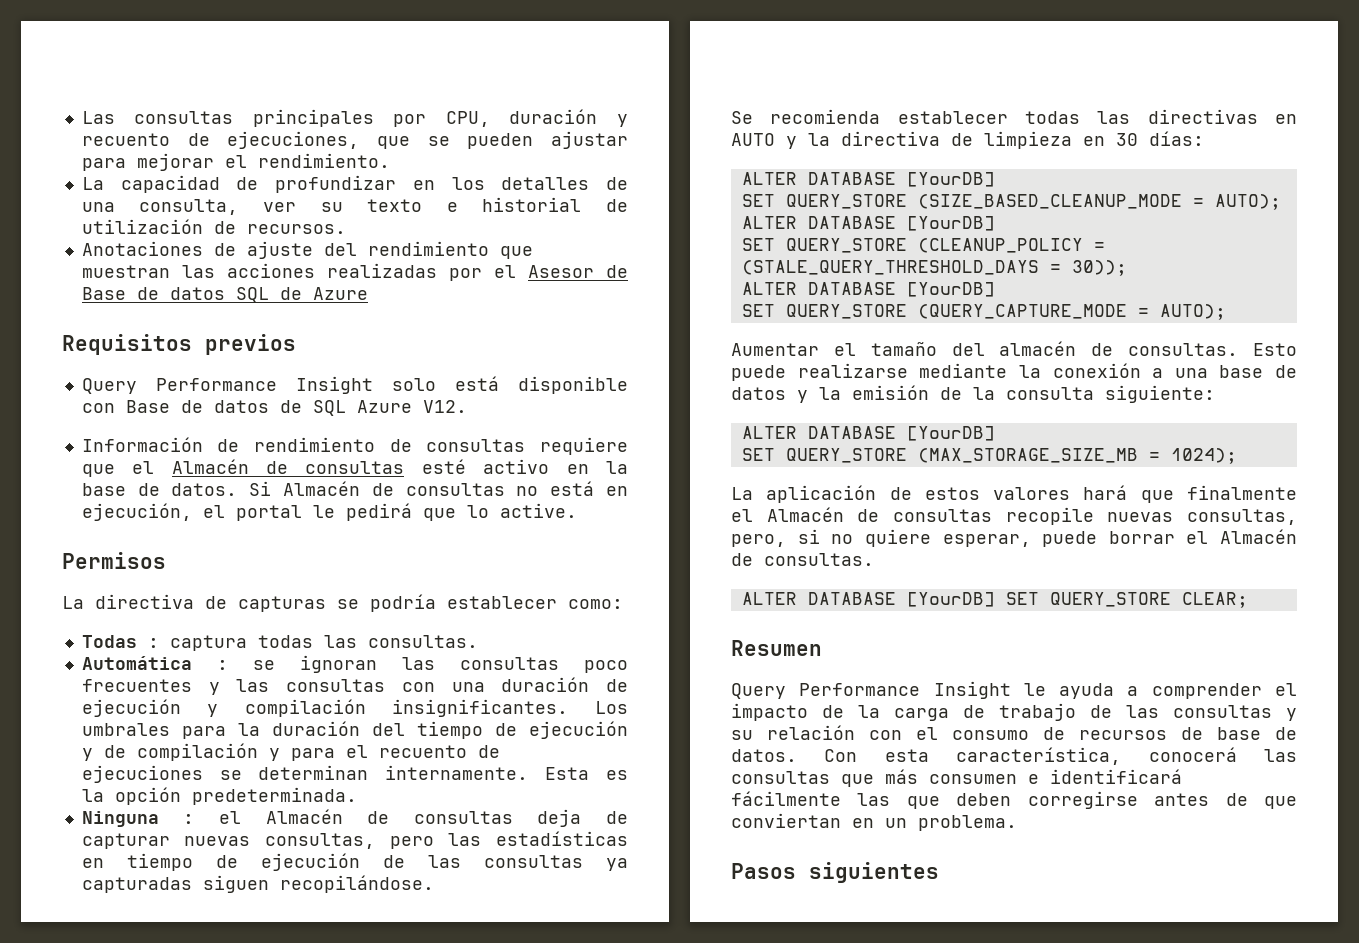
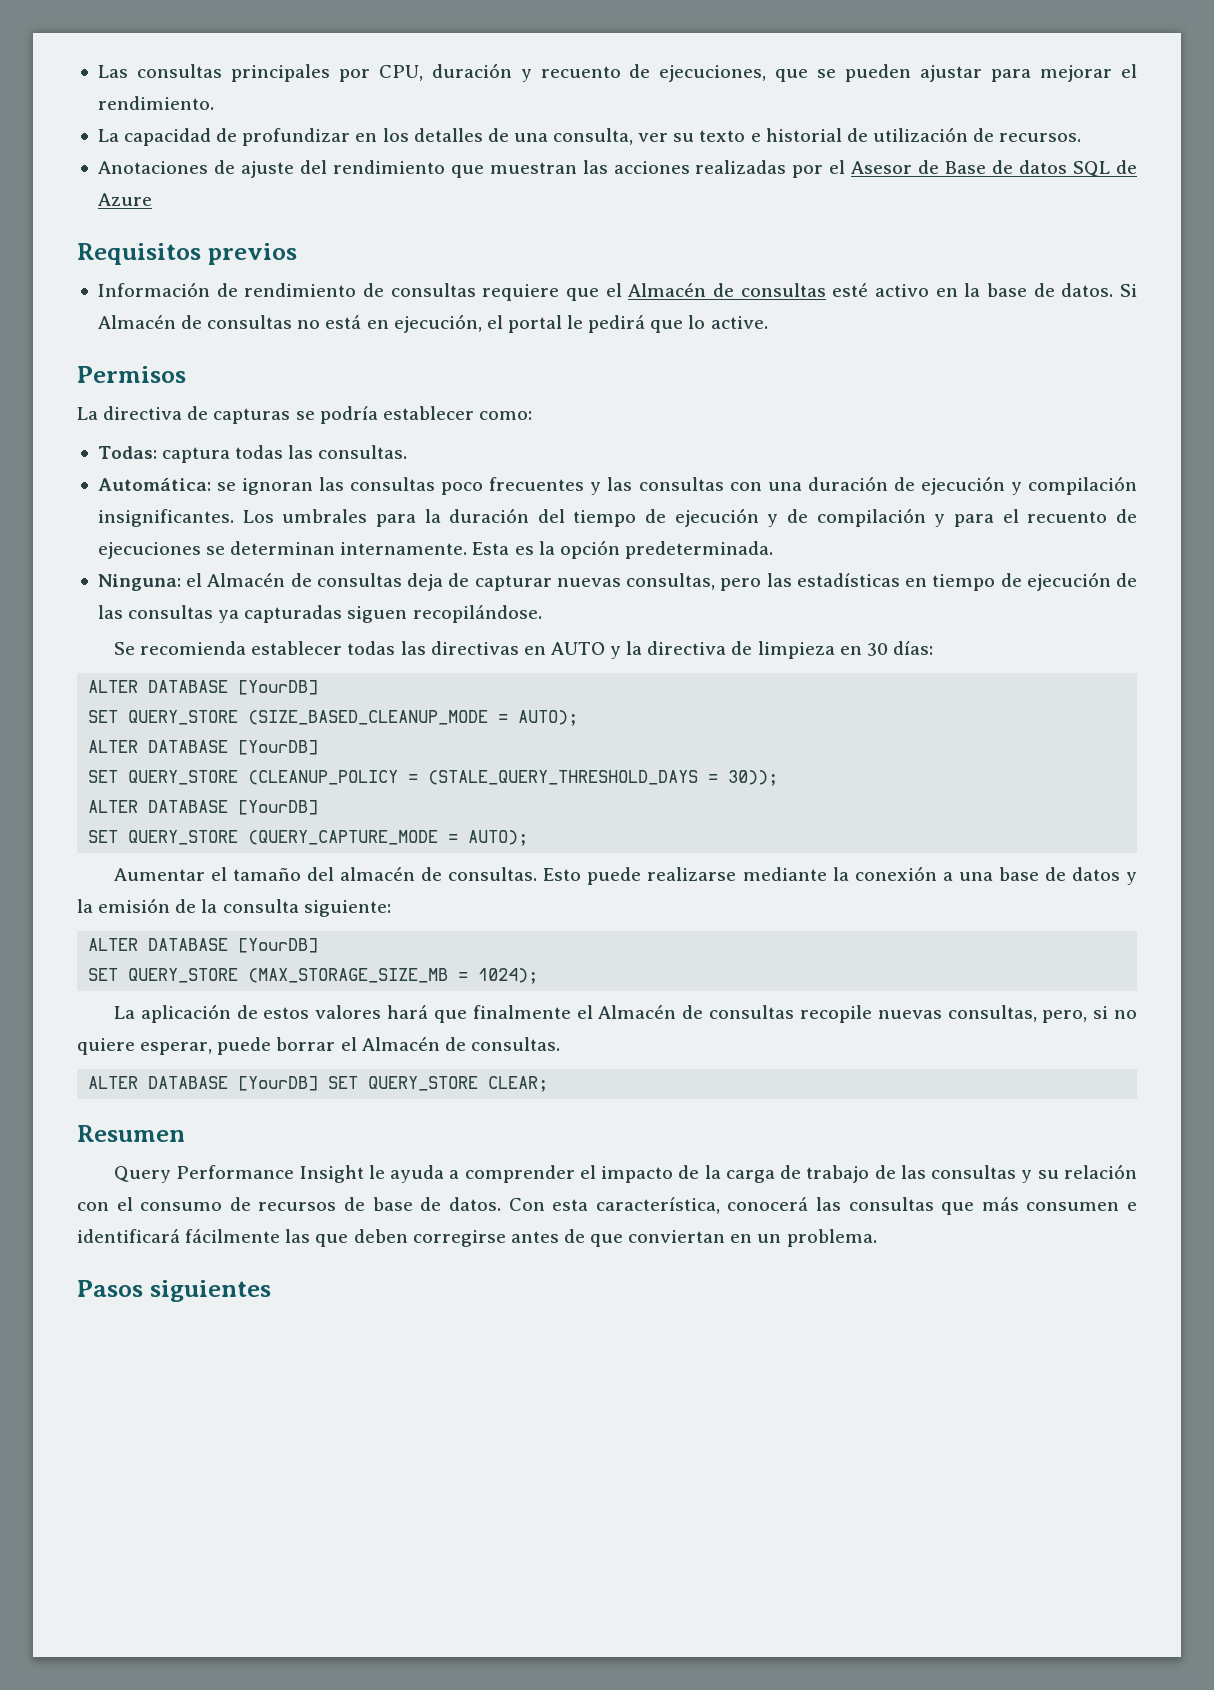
- Query Performance Insight solo está disponible con Base de datos de SQL Azure V12.
- Todas : captura todas las consultas.
+ Todas: captura todas las consultas.
- Automática : se ignoran las consultas poco frecuentes y las consultas con una duración de ejecución y compilación insignificantes.
+ Automática: se ignoran las consultas poco frecuentes y las consultas con una duración de ejecución y compilación insignificantes.
- Ninguna : el Almacén de consultas deja de capturar nuevas consultas, pero las estadísticas en tiempo de ejecución de las consultas ya capturadas siguen recopilándose.
+ Ninguna: el Almacén de consultas deja de capturar nuevas consultas, pero las estadísticas en tiempo de ejecución de las consultas ya capturadas siguen recopilándose.

